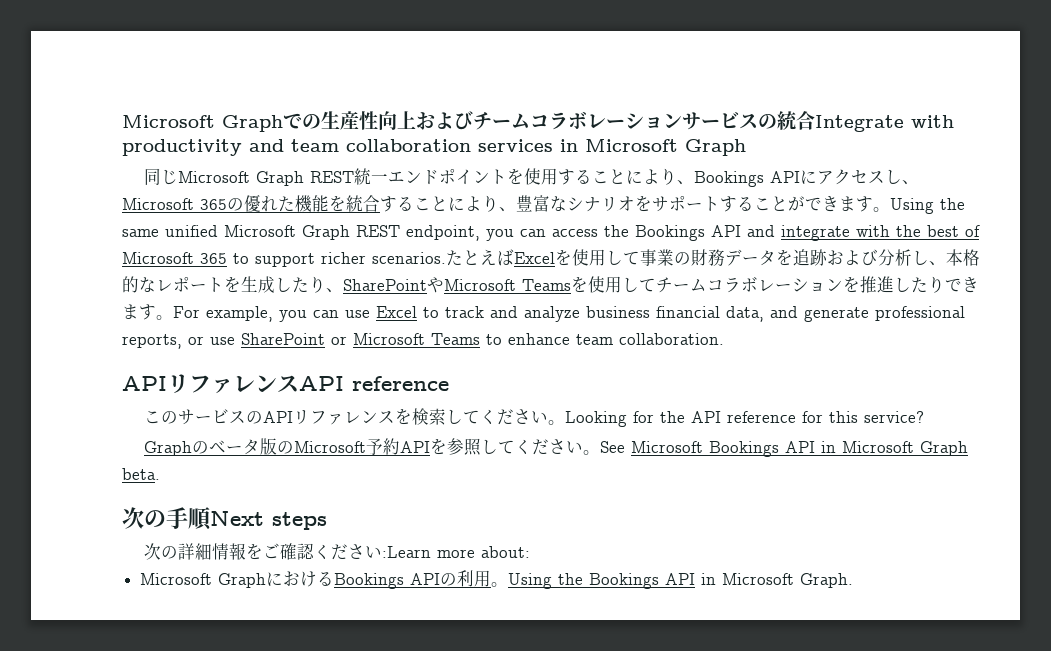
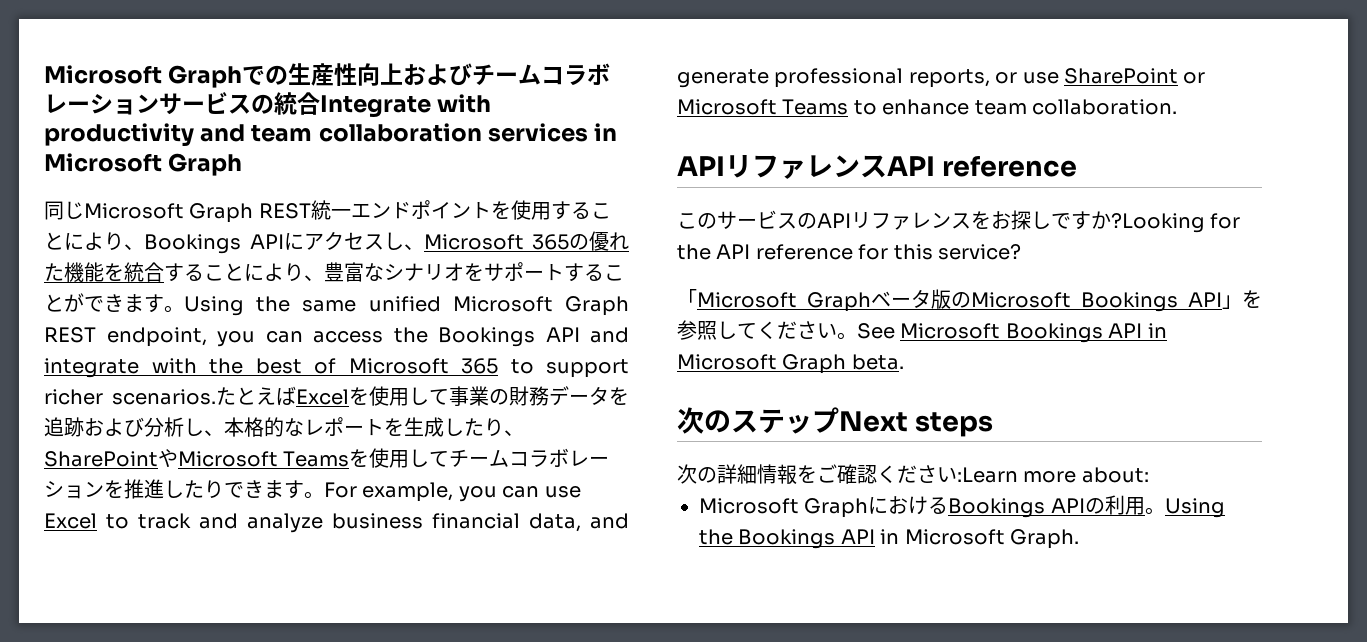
- このサービスのAPIリファレンスを検索してください。Looking for the API reference for this service?
+ このサービスのAPIリファレンスをお探しですか?Looking for the API reference for this service?
- Graphのベータ版のMicrosoft予約APIを参照してください。
+ 「Microsoft Graphベータ版のMicrosoft Bookings API」を参照してください。
- 次の手順Next steps
+ 次のステップNext steps

